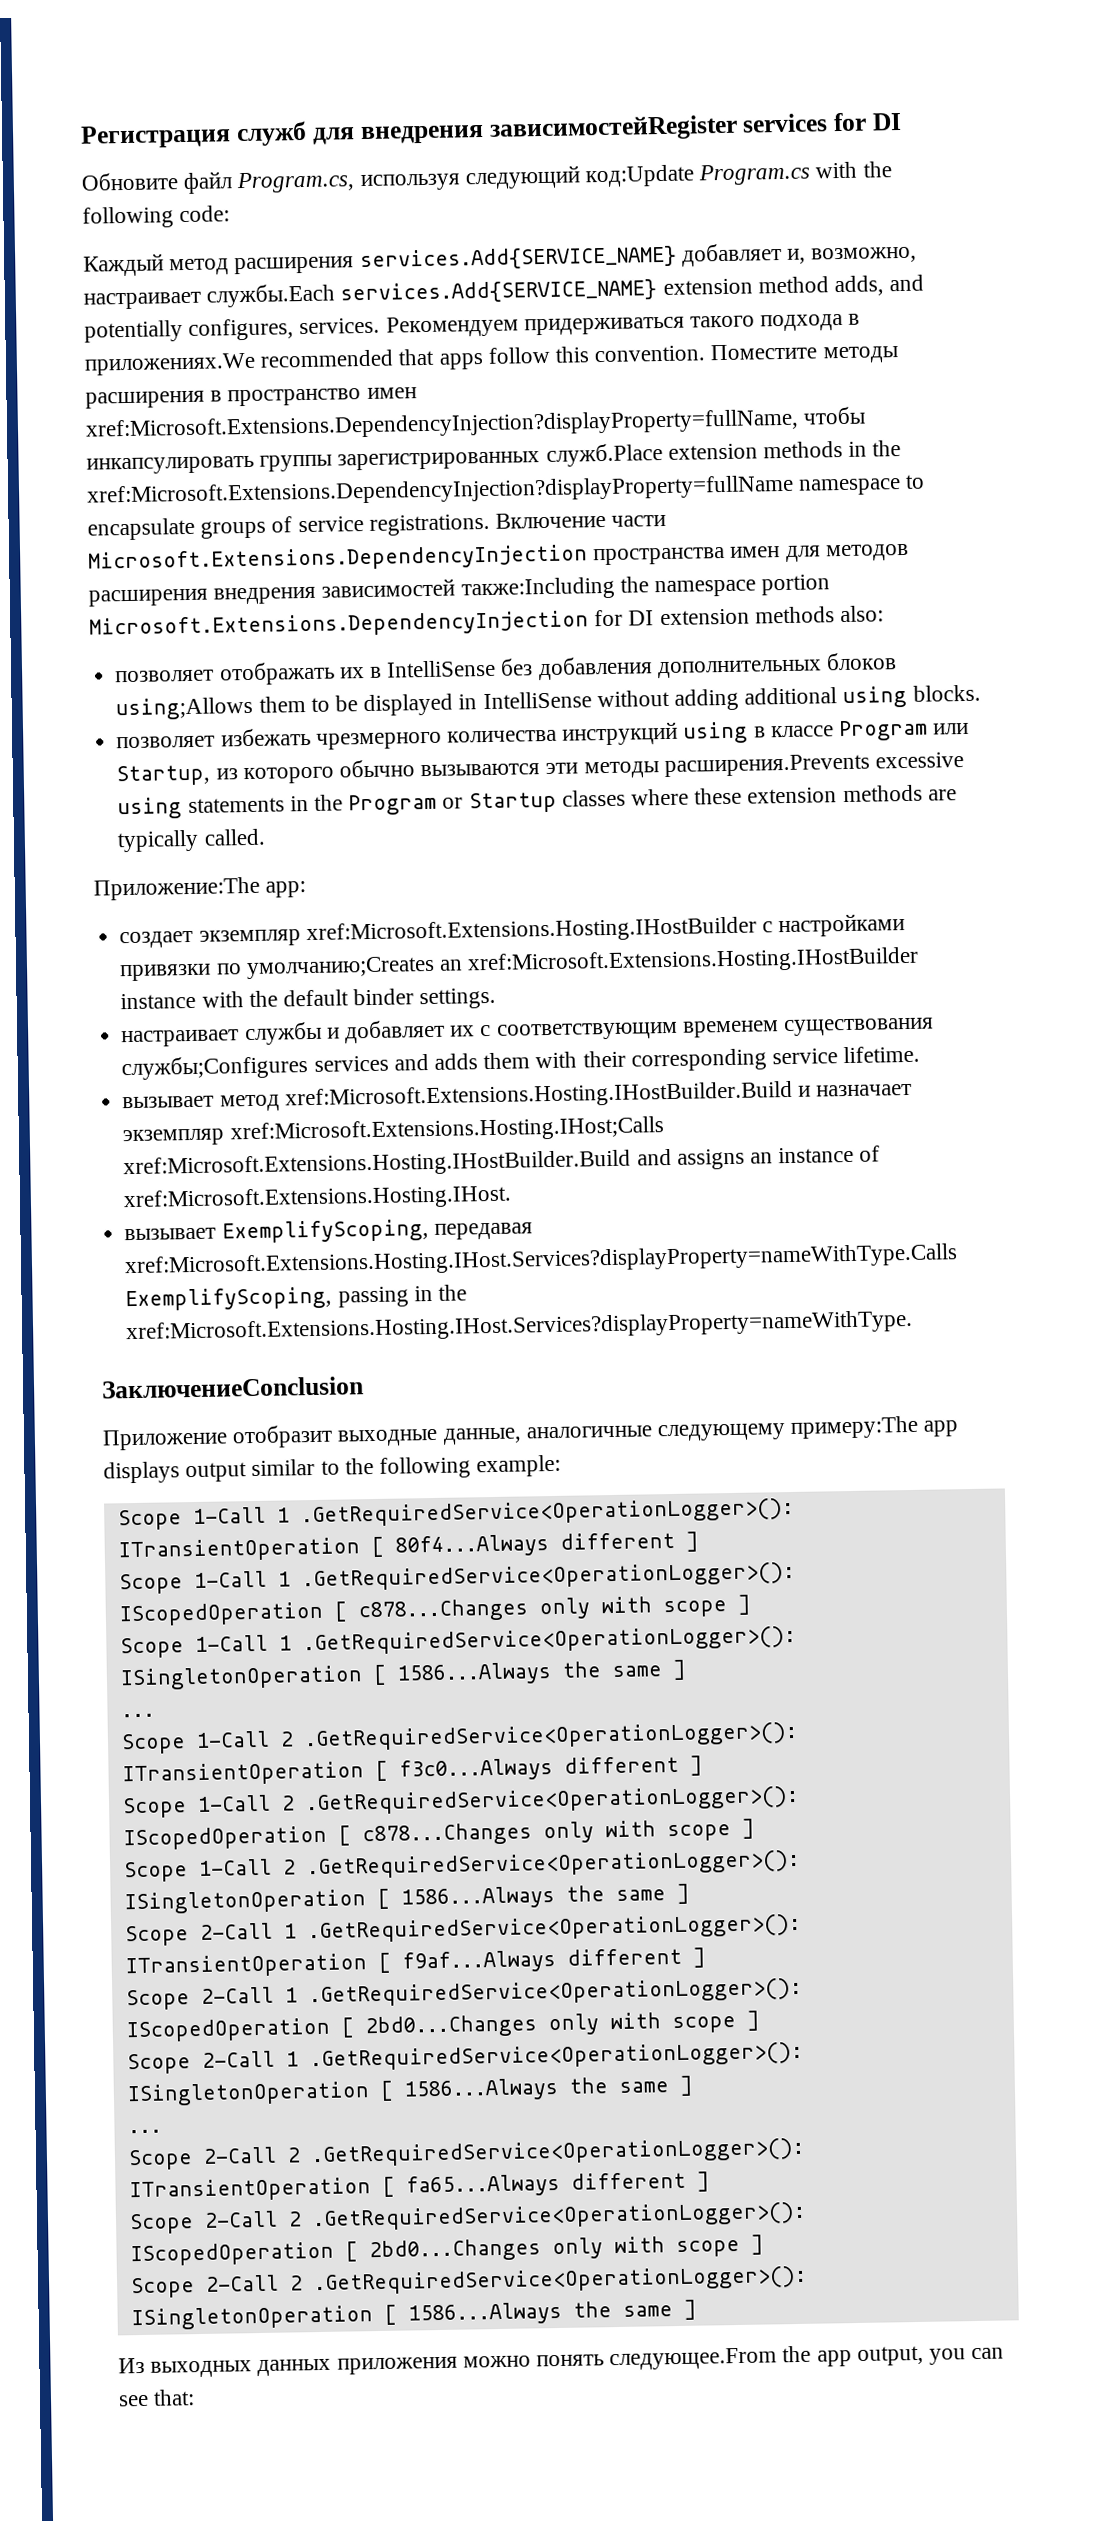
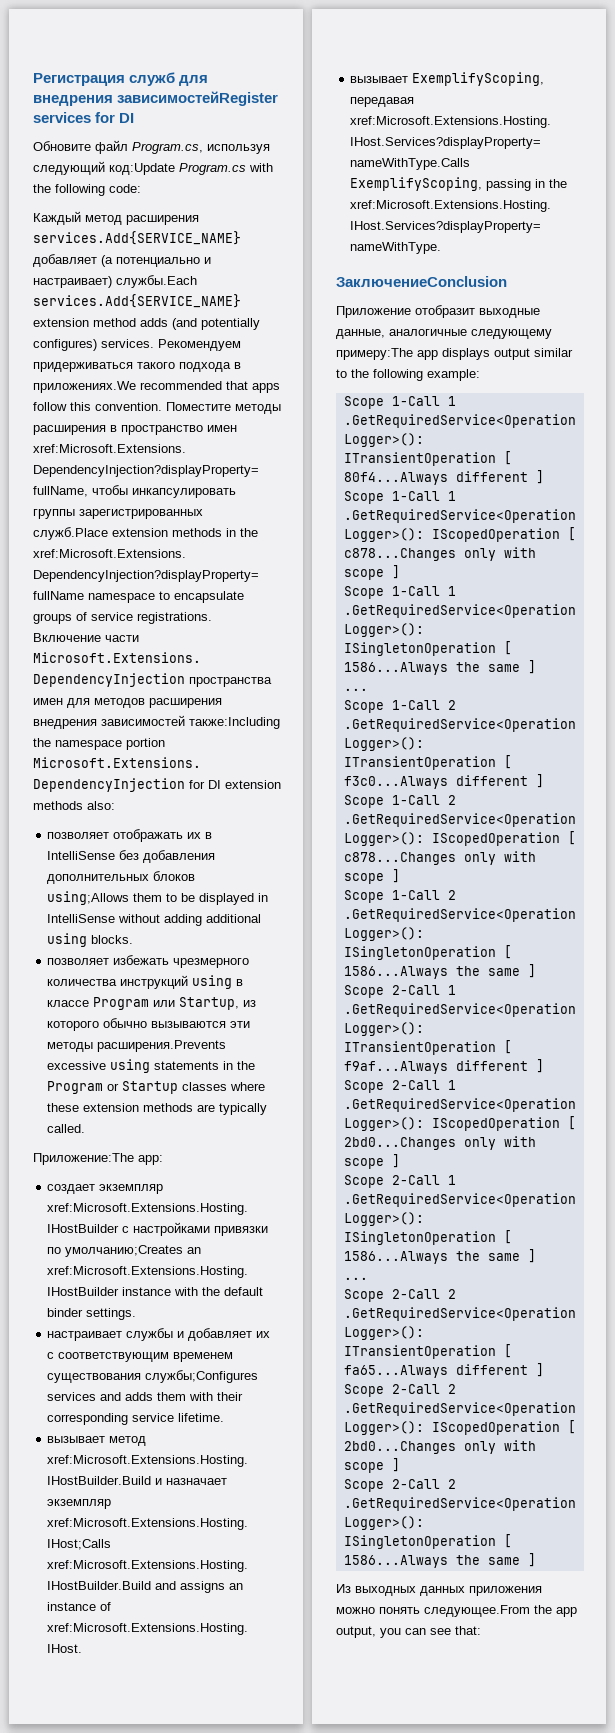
- Каждый метод расширения services.Add{SERVICE_NAME} добавляет и, возможно, настраивает службы.Each services.Add{SERVICE_NAME} extension method adds, and potentially configures, services.
+ Каждый метод расширения services.Add{SERVICE_NAME} добавляет (а потенциально и настраивает) службы.Each services.Add{SERVICE_NAME} extension method adds (and potentially configures) services.

